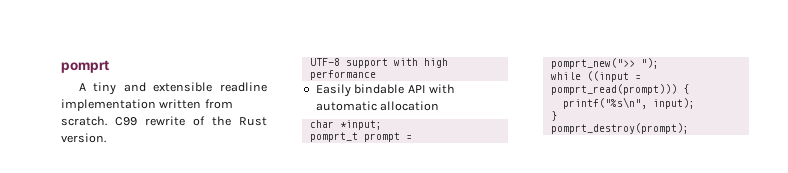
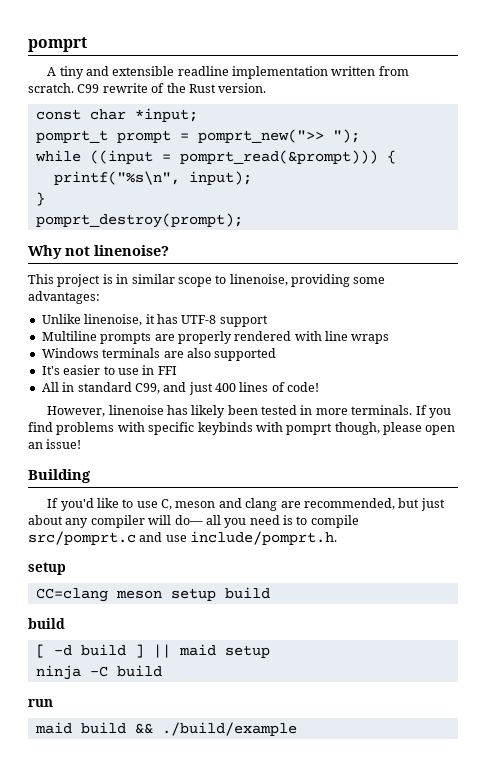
- UTF-8 support with high performance
- Easily bindable API with automatic allocation
- char *input;
+ const char *input;
- while ((input = pomprt_read(prompt))) {
+ while ((input = pomprt_read(&prompt))) {
+ Why not linenoise?
+ This project is in similar scope to linenoise, providing some advantages:
+ Unlike linenoise, it has UTF-8 support
+ Multiline prompts are properly rendered with line wraps
+ Windows terminals are also supported
+ It's easier to use in FFI
+ All in standard C99, and just 400 lines of code!
+ However, linenoise has likely been tested in more terminals. If you find problems with specific keybinds with pomprt though, please open an issue!
+ Building
+ If you'd like to use C, meson and clang are recommended, but just about any compiler will do— all you need is to compile src/pomprt.c and use include/pomprt.h.
+ setup
+ CC=clang meson setup build
+ build
+ [ -d build ] || maid setup
+ ninja -C build
+ run
+ maid build && ./build/example

